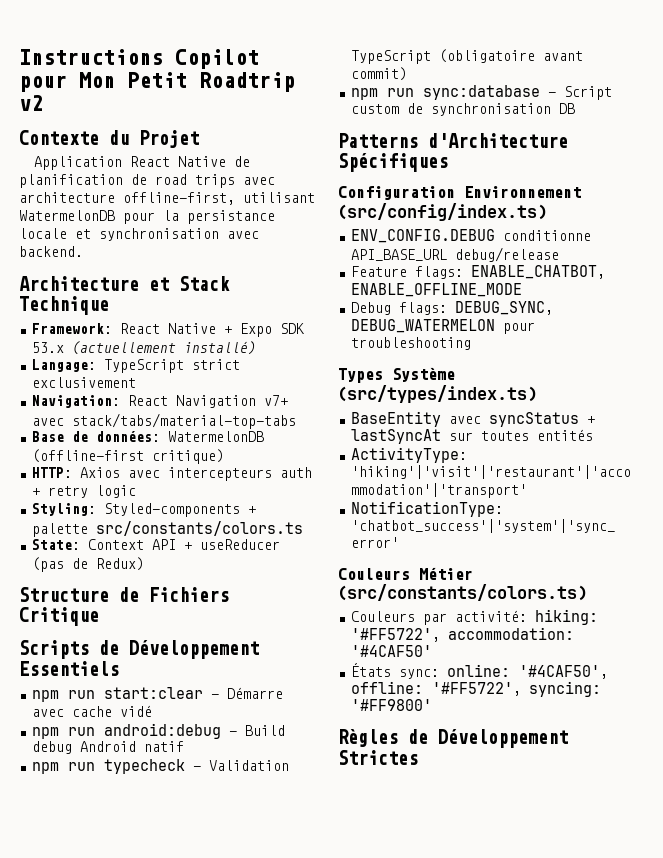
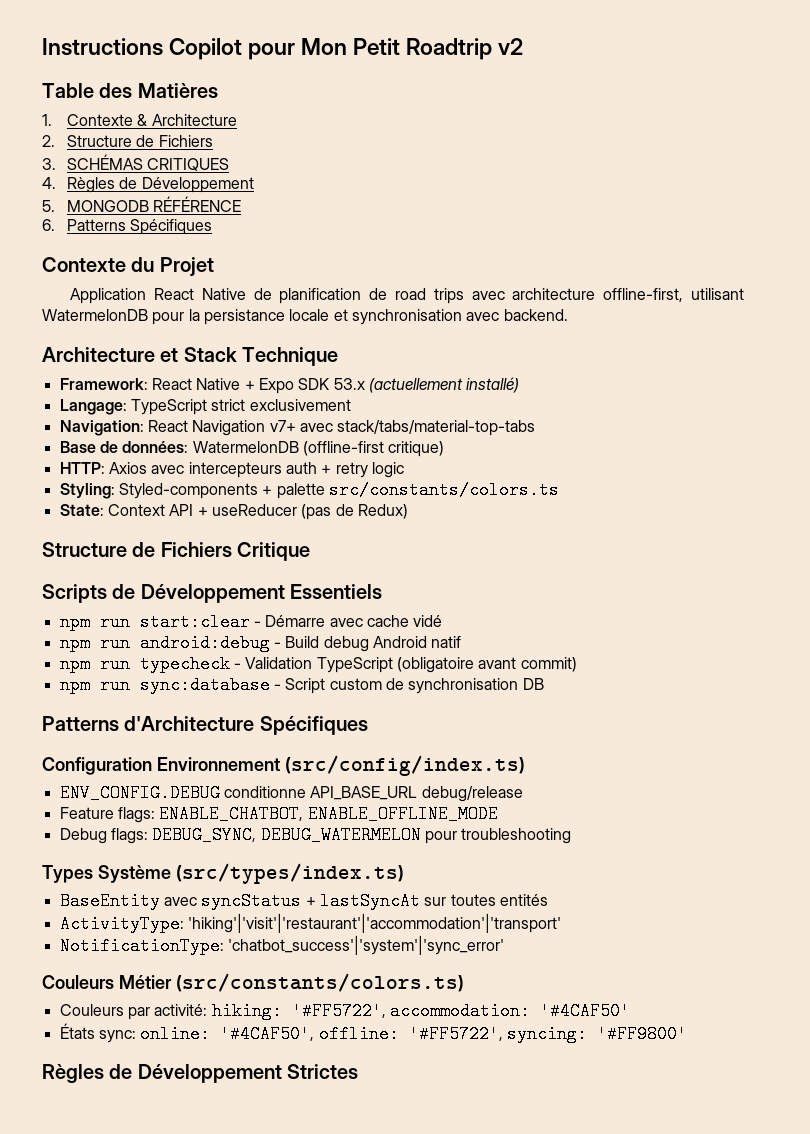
+ Table des Matières
+ 1. Contexte & Architecture
+ 2. Structure de Fichiers
+ 3. SCHÉMAS CRITIQUES
+ 4. Règles de Développement
+ 5. MONGODB RÉFÉRENCE
+ 6. Patterns Spécifiques

